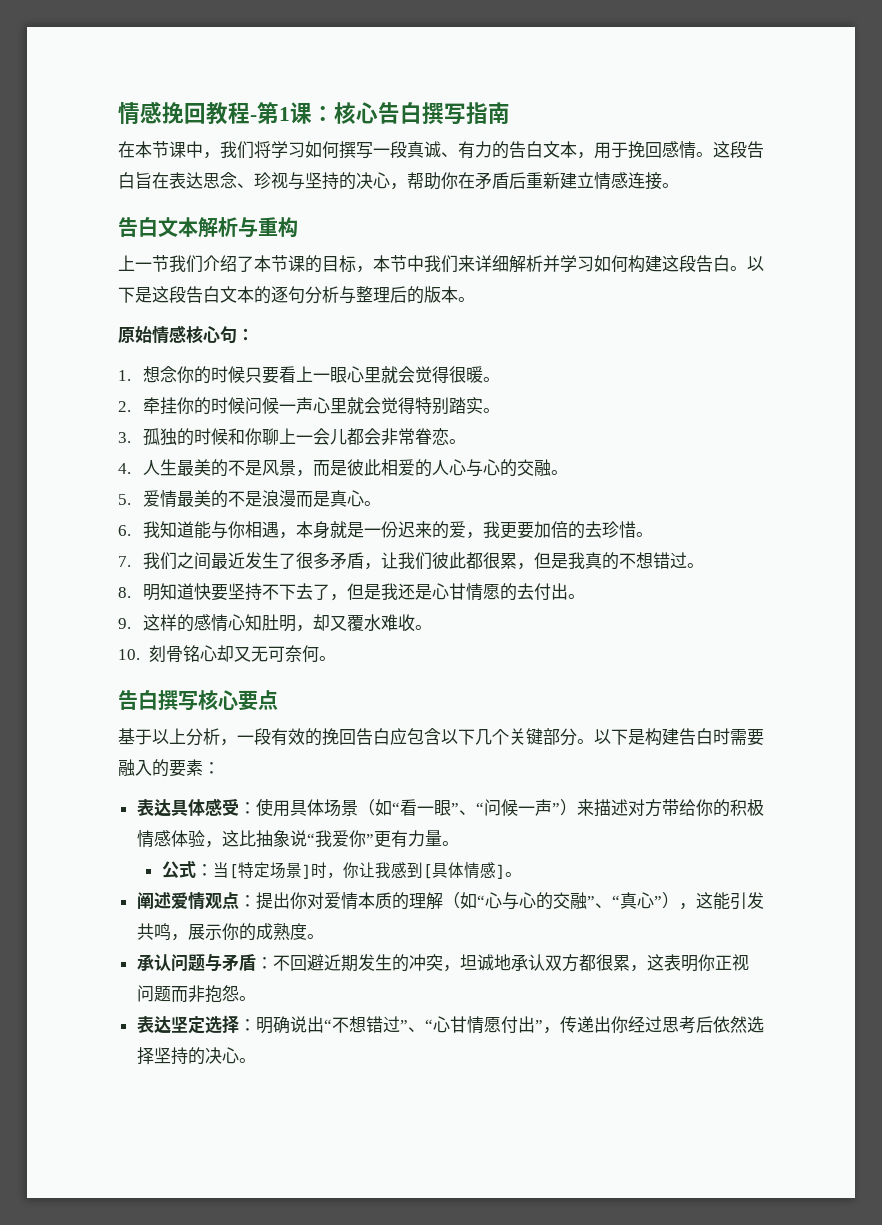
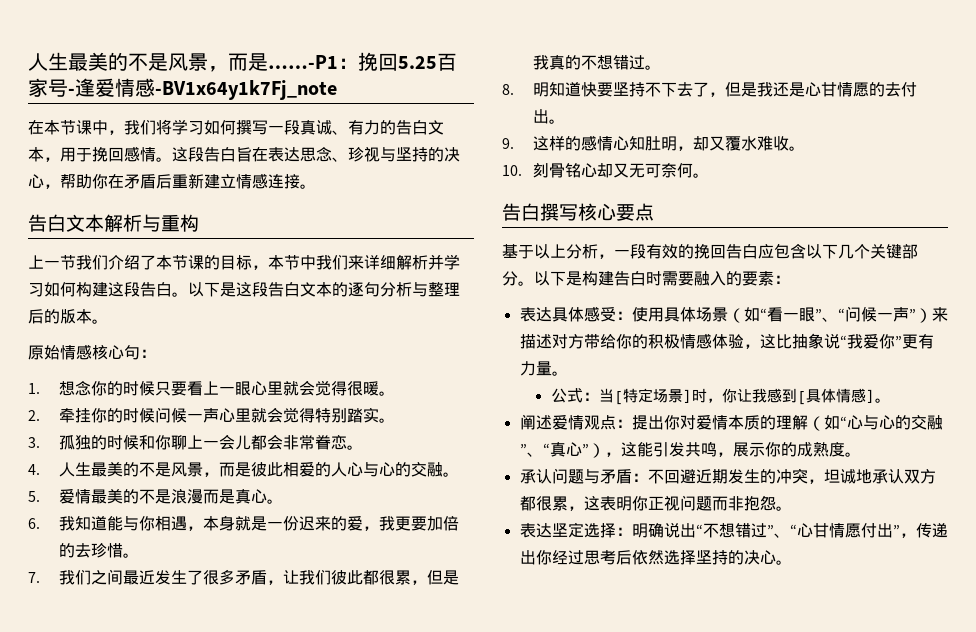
- 情感挽回教程-第1课：核心告白撰写指南
+ 人生最美的不是风景，而是……-P1：挽回5.25百家号-逢爱情感-BV1x64y1k7Fj_note

